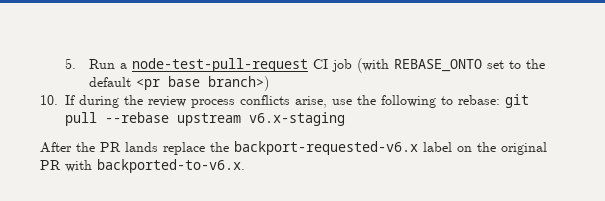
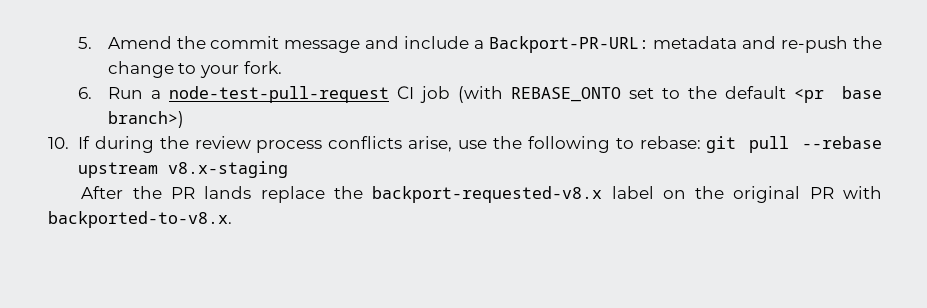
- 5. Run a node-test-pull-request CI job (with REBASE_ONTO set to the default <pr base branch>)
+ 5. Amend the commit message and include a Backport-PR-URL: metadata and re-push the change to your fork.
+ 6. Run a node-test-pull-request CI job (with REBASE_ONTO set to the default <pr base branch>)
- 10. If during the review process conflicts arise, use the following to rebase: git pull --rebase upstream v6.x-staging
+ 10. If during the review process conflicts arise, use the following to rebase: git pull --rebase upstream v8.x-staging
- After the PR lands replace the backport-requested-v6.x label on the original PR with backported-to-v6.x.
+ After the PR lands replace the backport-requested-v8.x label on the original PR with backported-to-v8.x.

